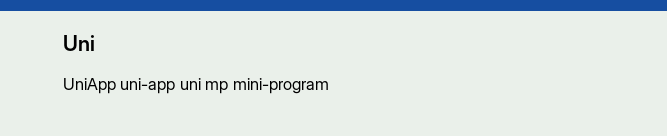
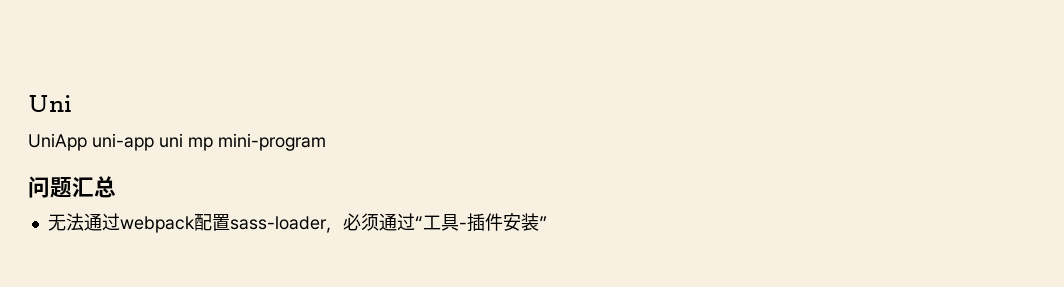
+ 问题汇总
+ 无法通过webpack配置sass-loader，必须通过“工具-插件安装”

